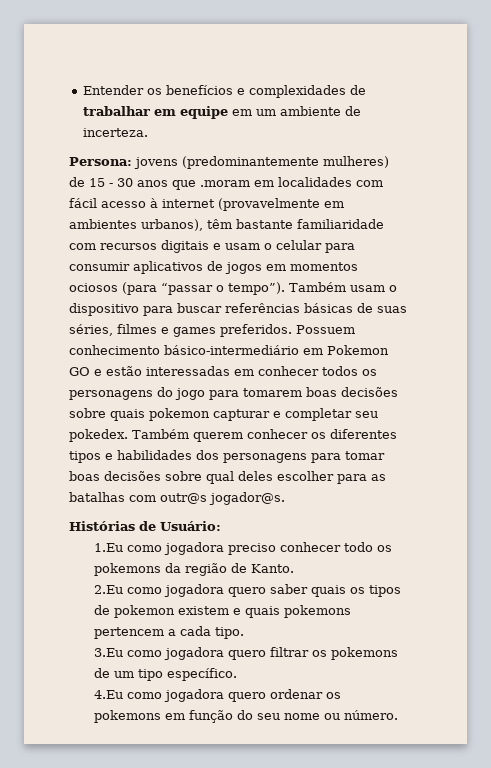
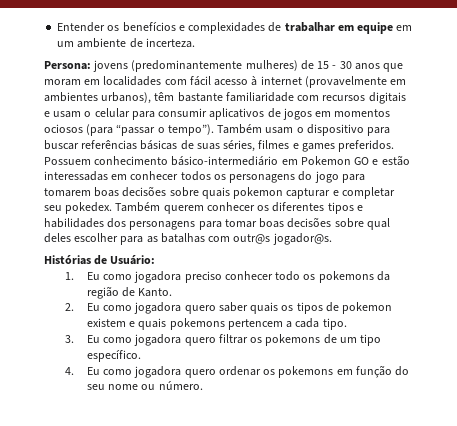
- Persona: jovens (predominantemente mulheres) de 15 - 30 anos que .moram em localidades com fácil acesso à internet (provavelmente em ambientes urbanos), têm bastante familiaridade com recursos digitais e usam o celular para consumir aplicativos de jogos em momentos ociosos (para “passar o tempo”).
+ Persona: jovens (predominantemente mulheres) de 15 - 30 anos que moram em localidades com fácil acesso à internet (provavelmente em ambientes urbanos), têm bastante familiaridade com recursos digitais e usam o celular para consumir aplicativos de jogos em momentos ociosos (para “passar o tempo”).
- 1.Eu como jogadora preciso conhecer todo os pokemons da região de Kanto.
+ 1. Eu como jogadora preciso conhecer todo os pokemons da região de Kanto.
- 2.Eu como jogadora quero saber quais os tipos de pokemon existem e quais pokemons pertencem a cada tipo.
+ 2. Eu como jogadora quero saber quais os tipos de pokemon existem e quais pokemons pertencem a cada tipo.
- 3.Eu como jogadora quero filtrar os pokemons de um tipo específico.
+ 3. Eu como jogadora quero filtrar os pokemons de um tipo específico.
- 4.Eu como jogadora quero ordenar os pokemons em função do seu nome ou número.
+ 4. Eu como jogadora quero ordenar os pokemons em função do seu nome ou número.

